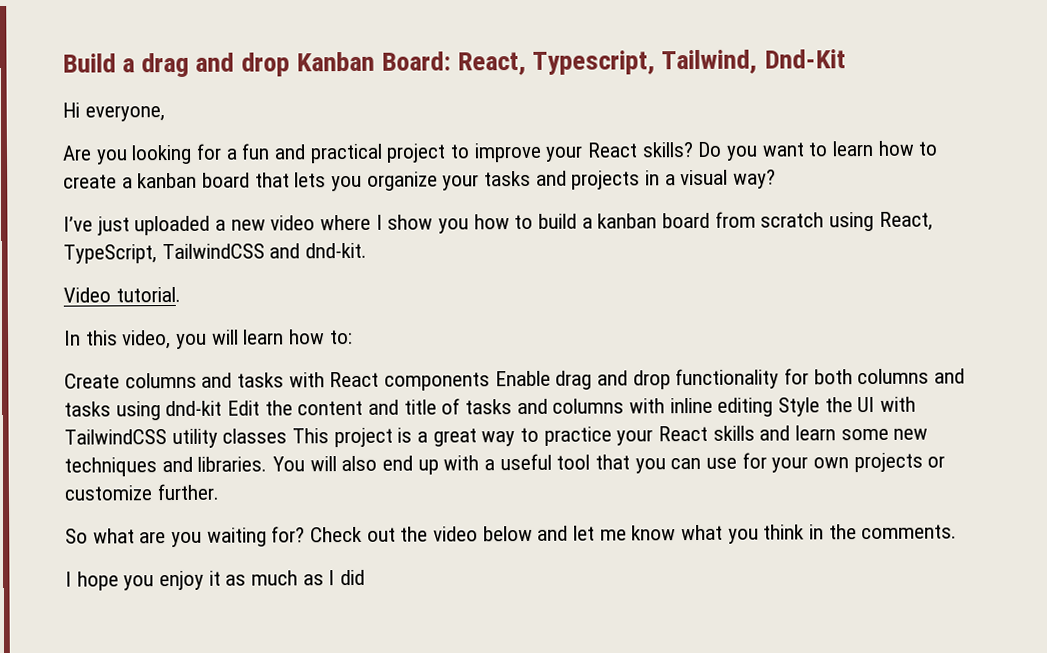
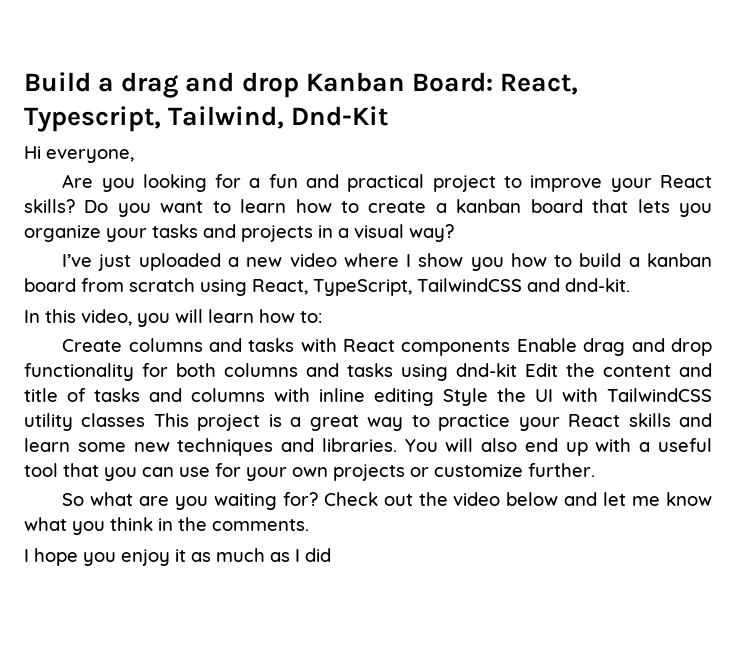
- Video tutorial.

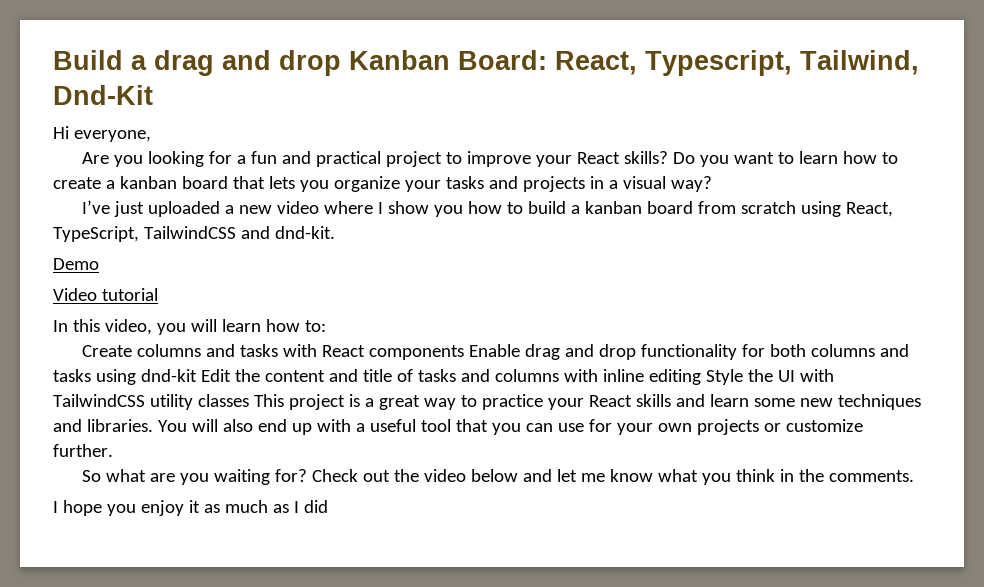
+ Demo
+ Video tutorial

